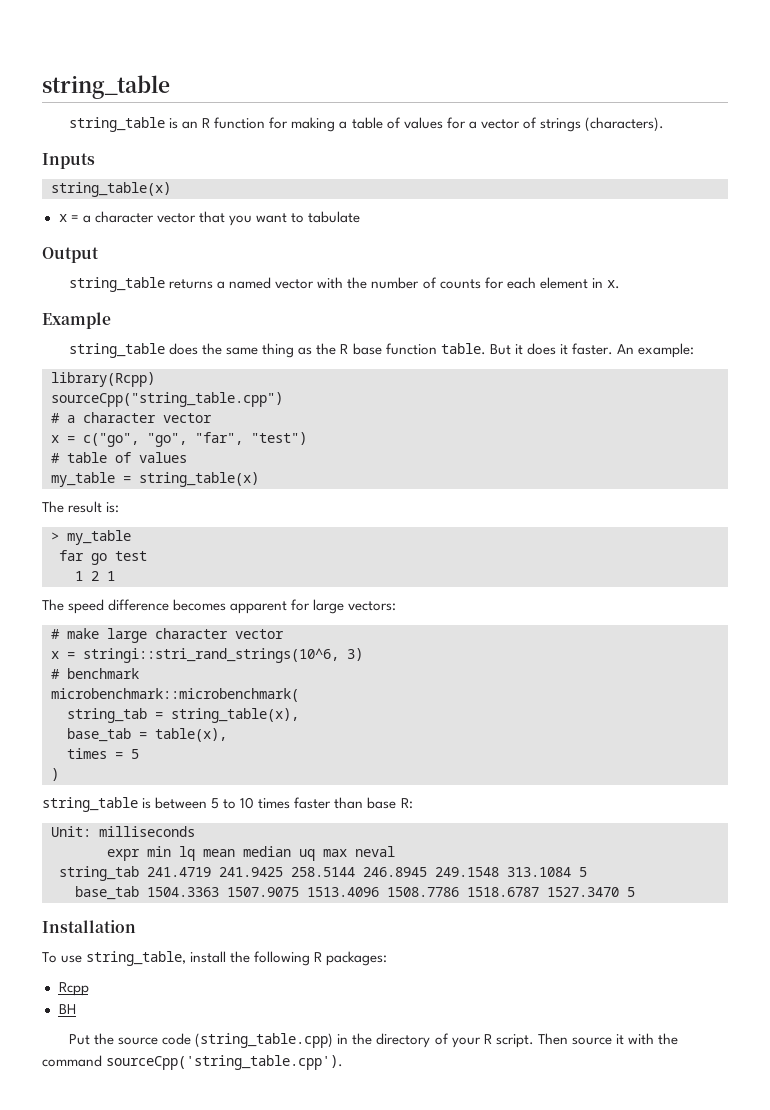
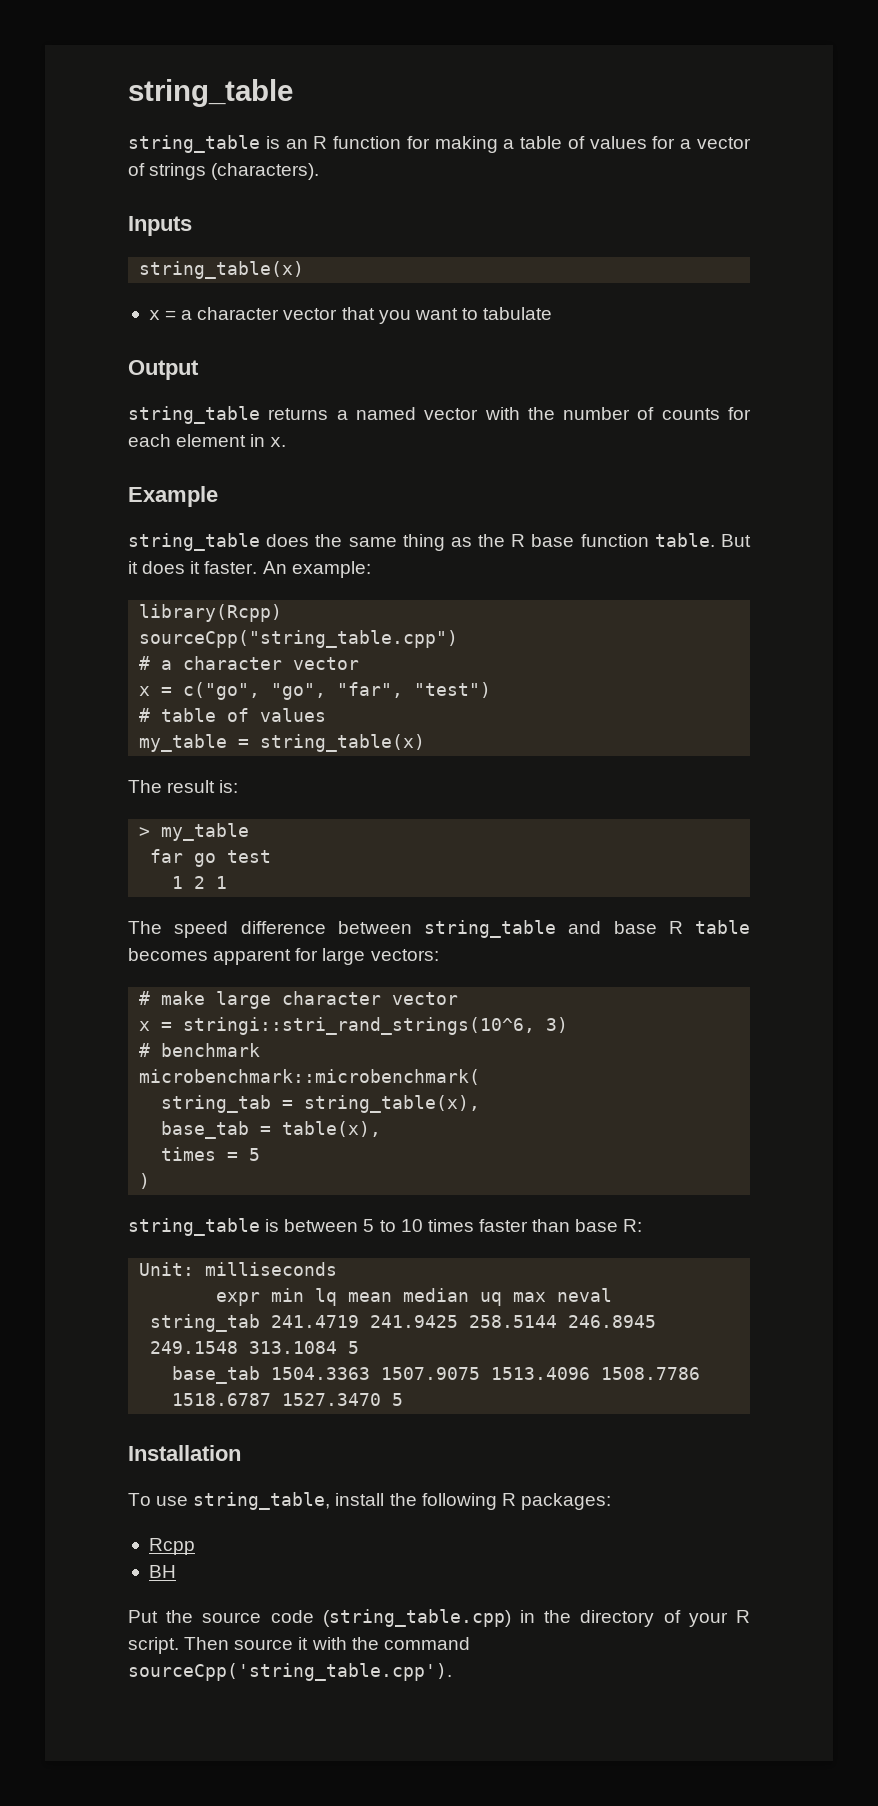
- The speed difference becomes apparent for large vectors:
+ The speed difference between string_table and base R table becomes apparent for large vectors:

